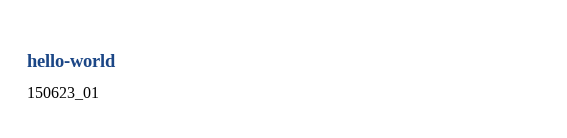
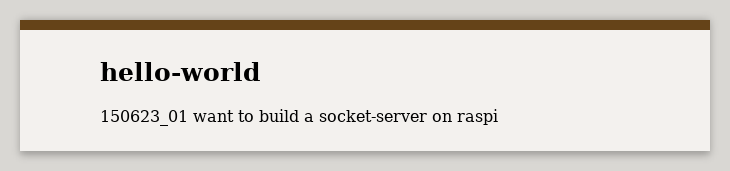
- 150623_01
+ 150623_01 want to build a socket-server on raspi

